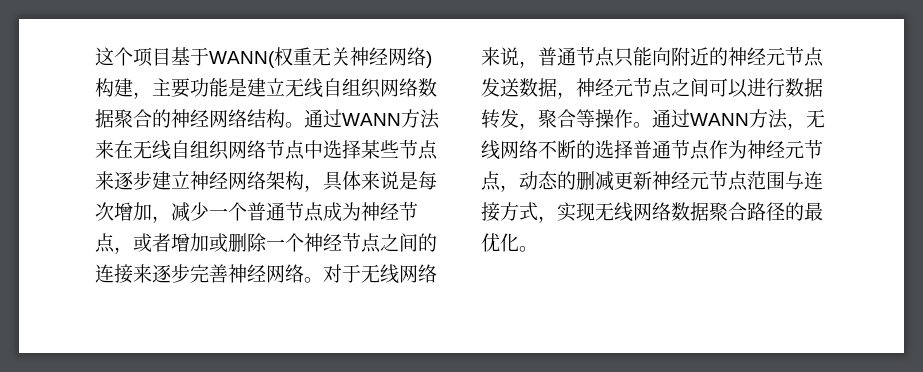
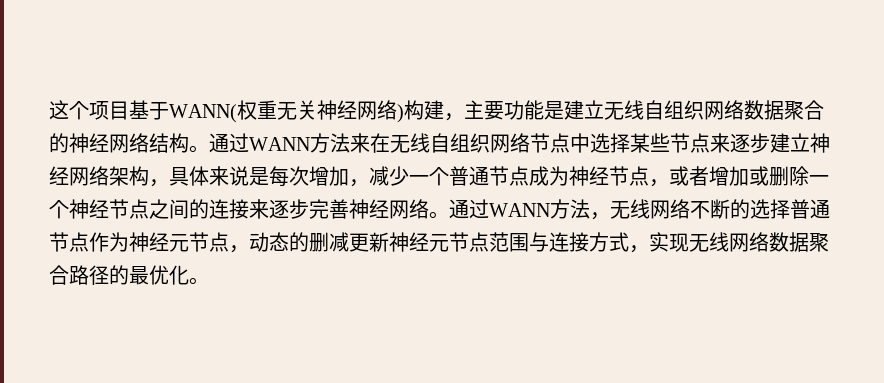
- 对于无线网络来说，普通节点只能向附近的神经元节点发送数据，神经元节点之间可以进行数据转发，聚合等操作。

